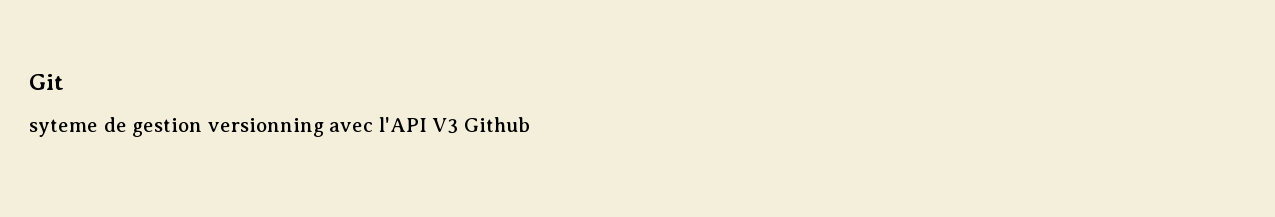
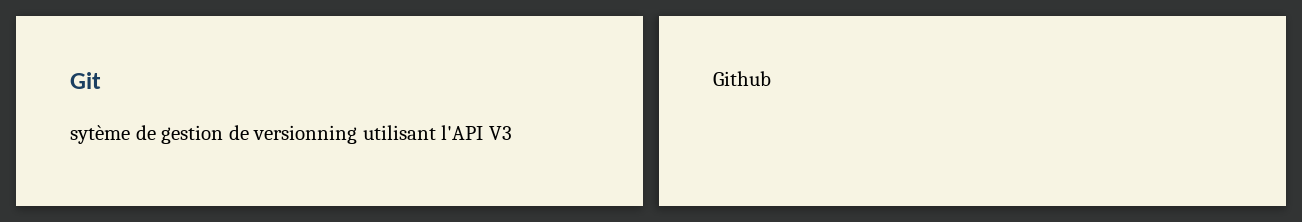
- syteme de gestion versionning avec l'API V3 Github
+ sytème de gestion de versionning utilisant l'API V3 Github

